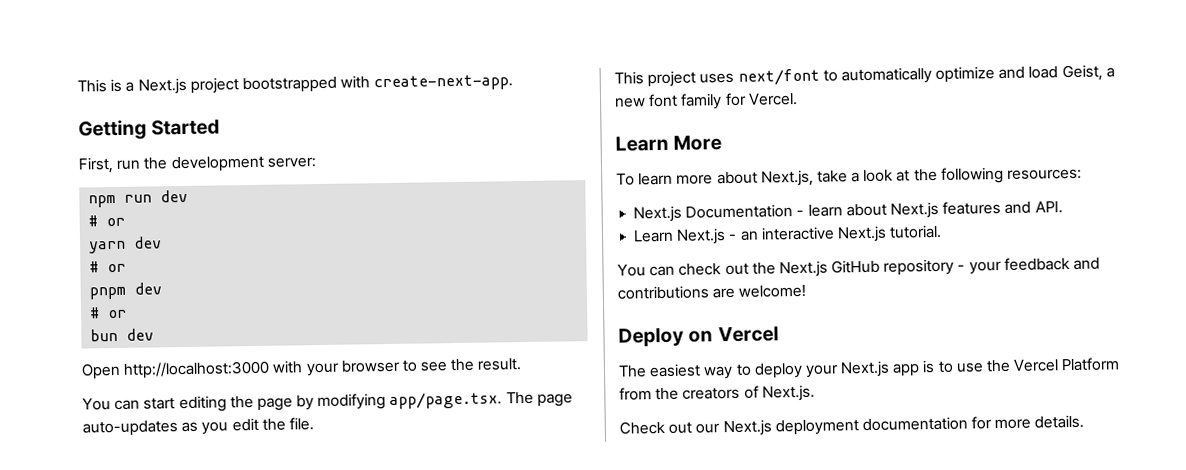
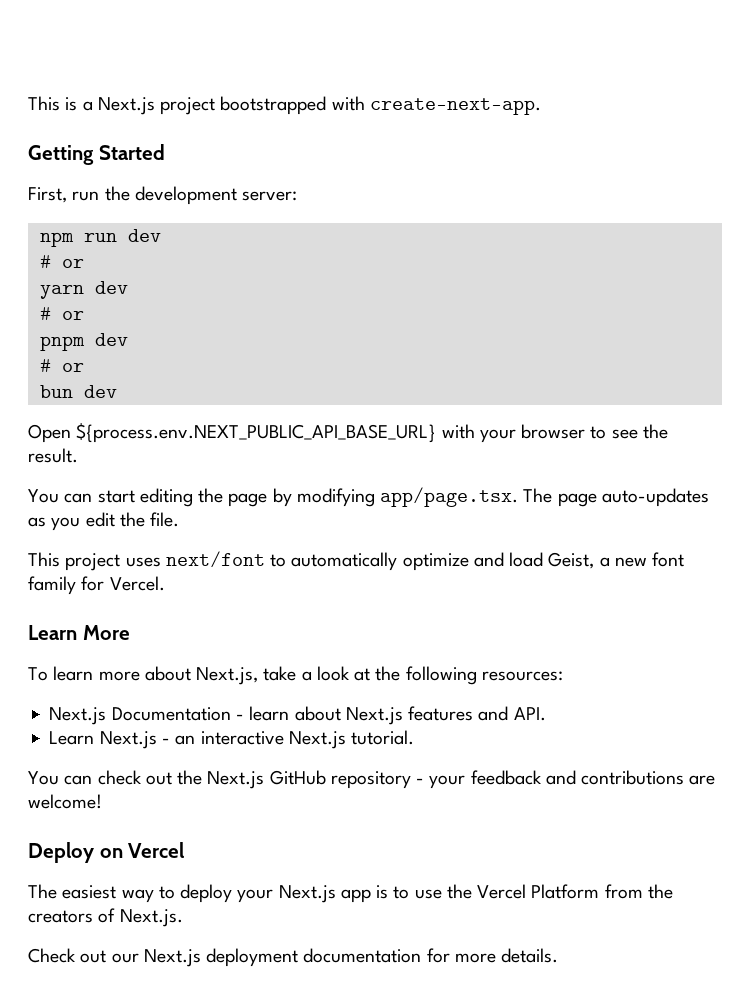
- Open http://localhost:3000 with your browser to see the result.
+ Open ${process.env.NEXT_PUBLIC_API_BASE_URL} with your browser to see the result.

